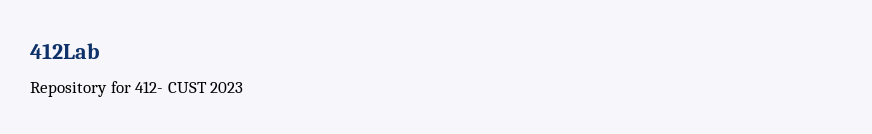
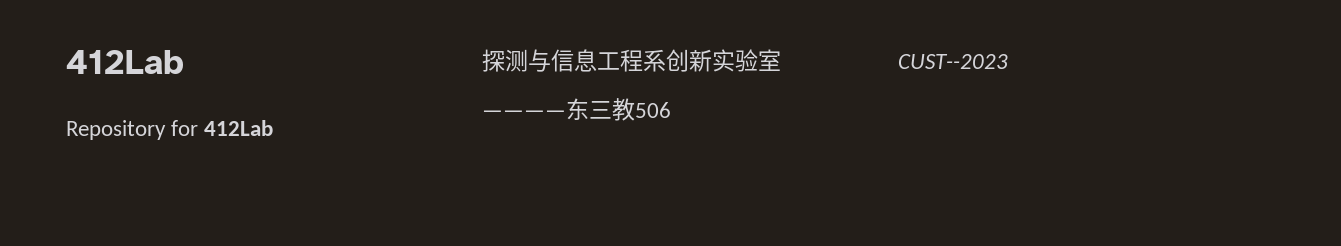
- Repository for 412- CUST 2023
+ Repository for 412Lab
+ 探测与信息工程系创新实验室
+ ————东三教506
+ CUST--2023

